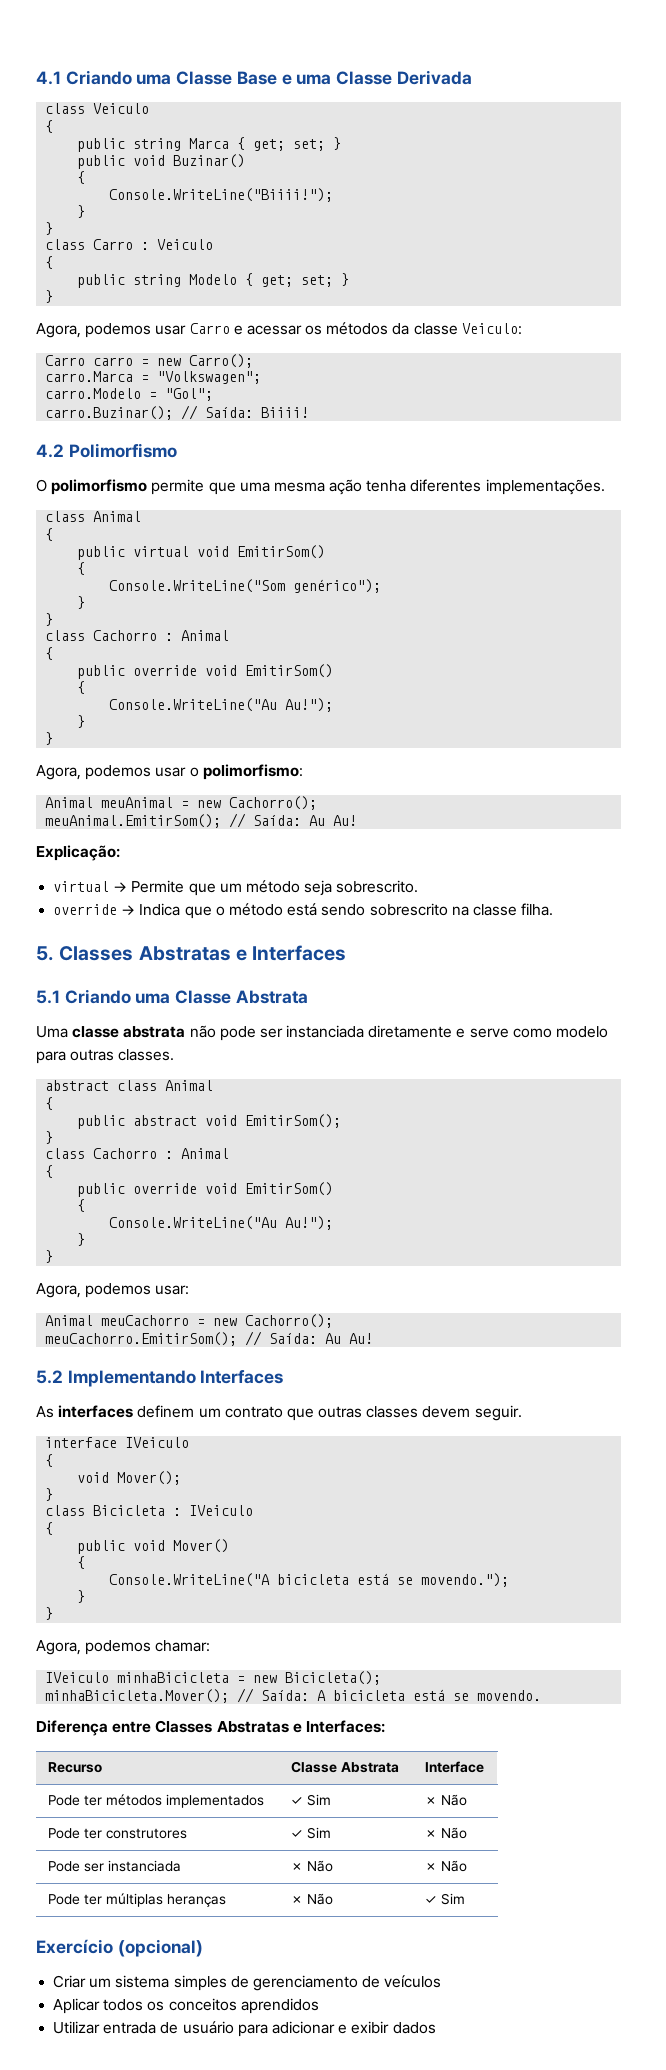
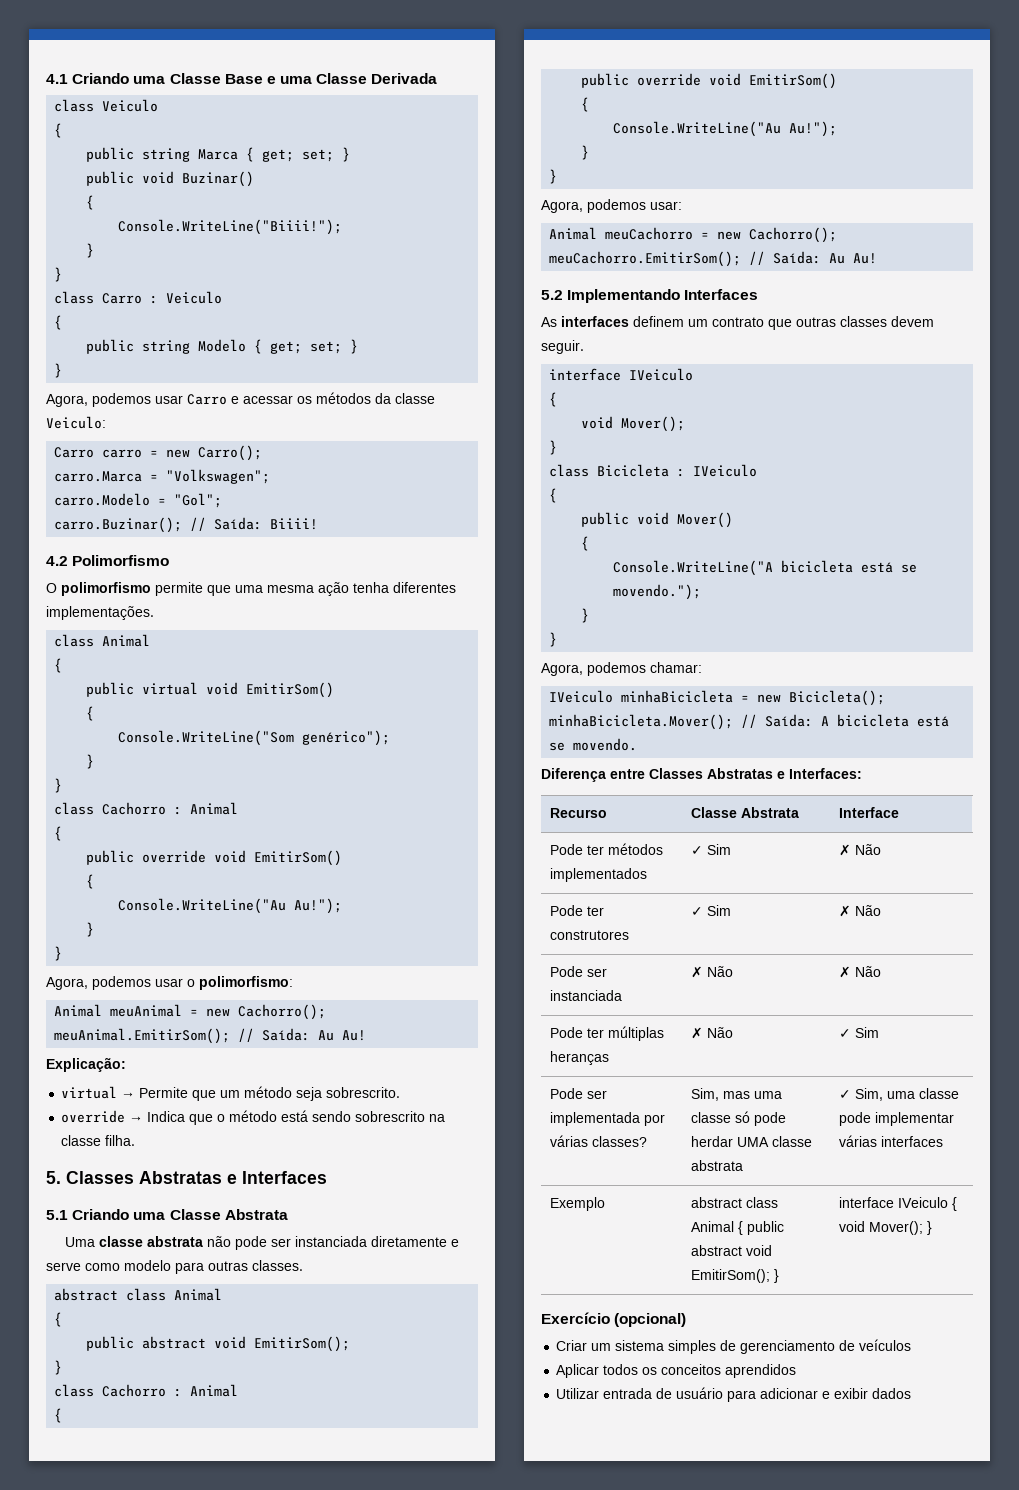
+ Pode ser implementada por várias classes? | Sim, mas uma classe só pode herdar UMA classe abstrata | ✓ Sim, uma classe pode implementar várias interfaces
+ Exemplo | abstract class Animal { public abstract void EmitirSom(); } | interface IVeiculo { void Mover(); }

